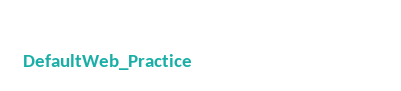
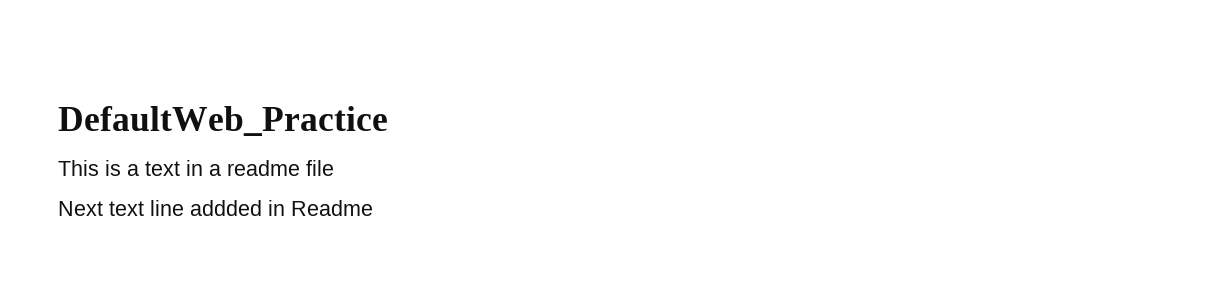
+ This is a text in a readme file
+ Next text line addded in Readme

